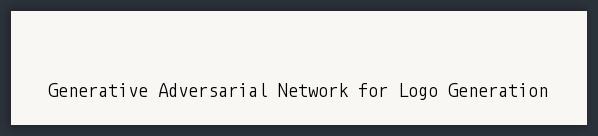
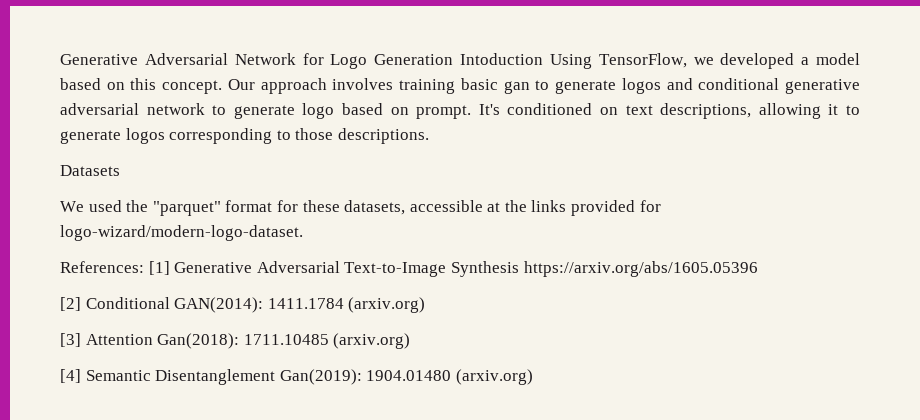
- Generative Adversarial Network for Logo Generation
+ Generative Adversarial Network for Logo Generation Intoduction Using TensorFlow, we developed a model based on this concept. Our approach involves training basic gan to generate logos and conditional generative adversarial network to generate logo based on prompt. It's conditioned on text descriptions, allowing it to generate logos corresponding to those descriptions.
+ Datasets
+ We used the "parquet" format for these datasets, accessible at the links provided for logo-wizard/modern-logo-dataset.
+ References: [1] Generative Adversarial Text-to-Image Synthesis https://arxiv.org/abs/1605.05396
+ [2] Conditional GAN(2014): 1411.1784 (arxiv.org)
+ [3] Attention Gan(2018): 1711.10485 (arxiv.org)
+ [4] Semantic Disentanglement Gan(2019): 1904.01480 (arxiv.org)

